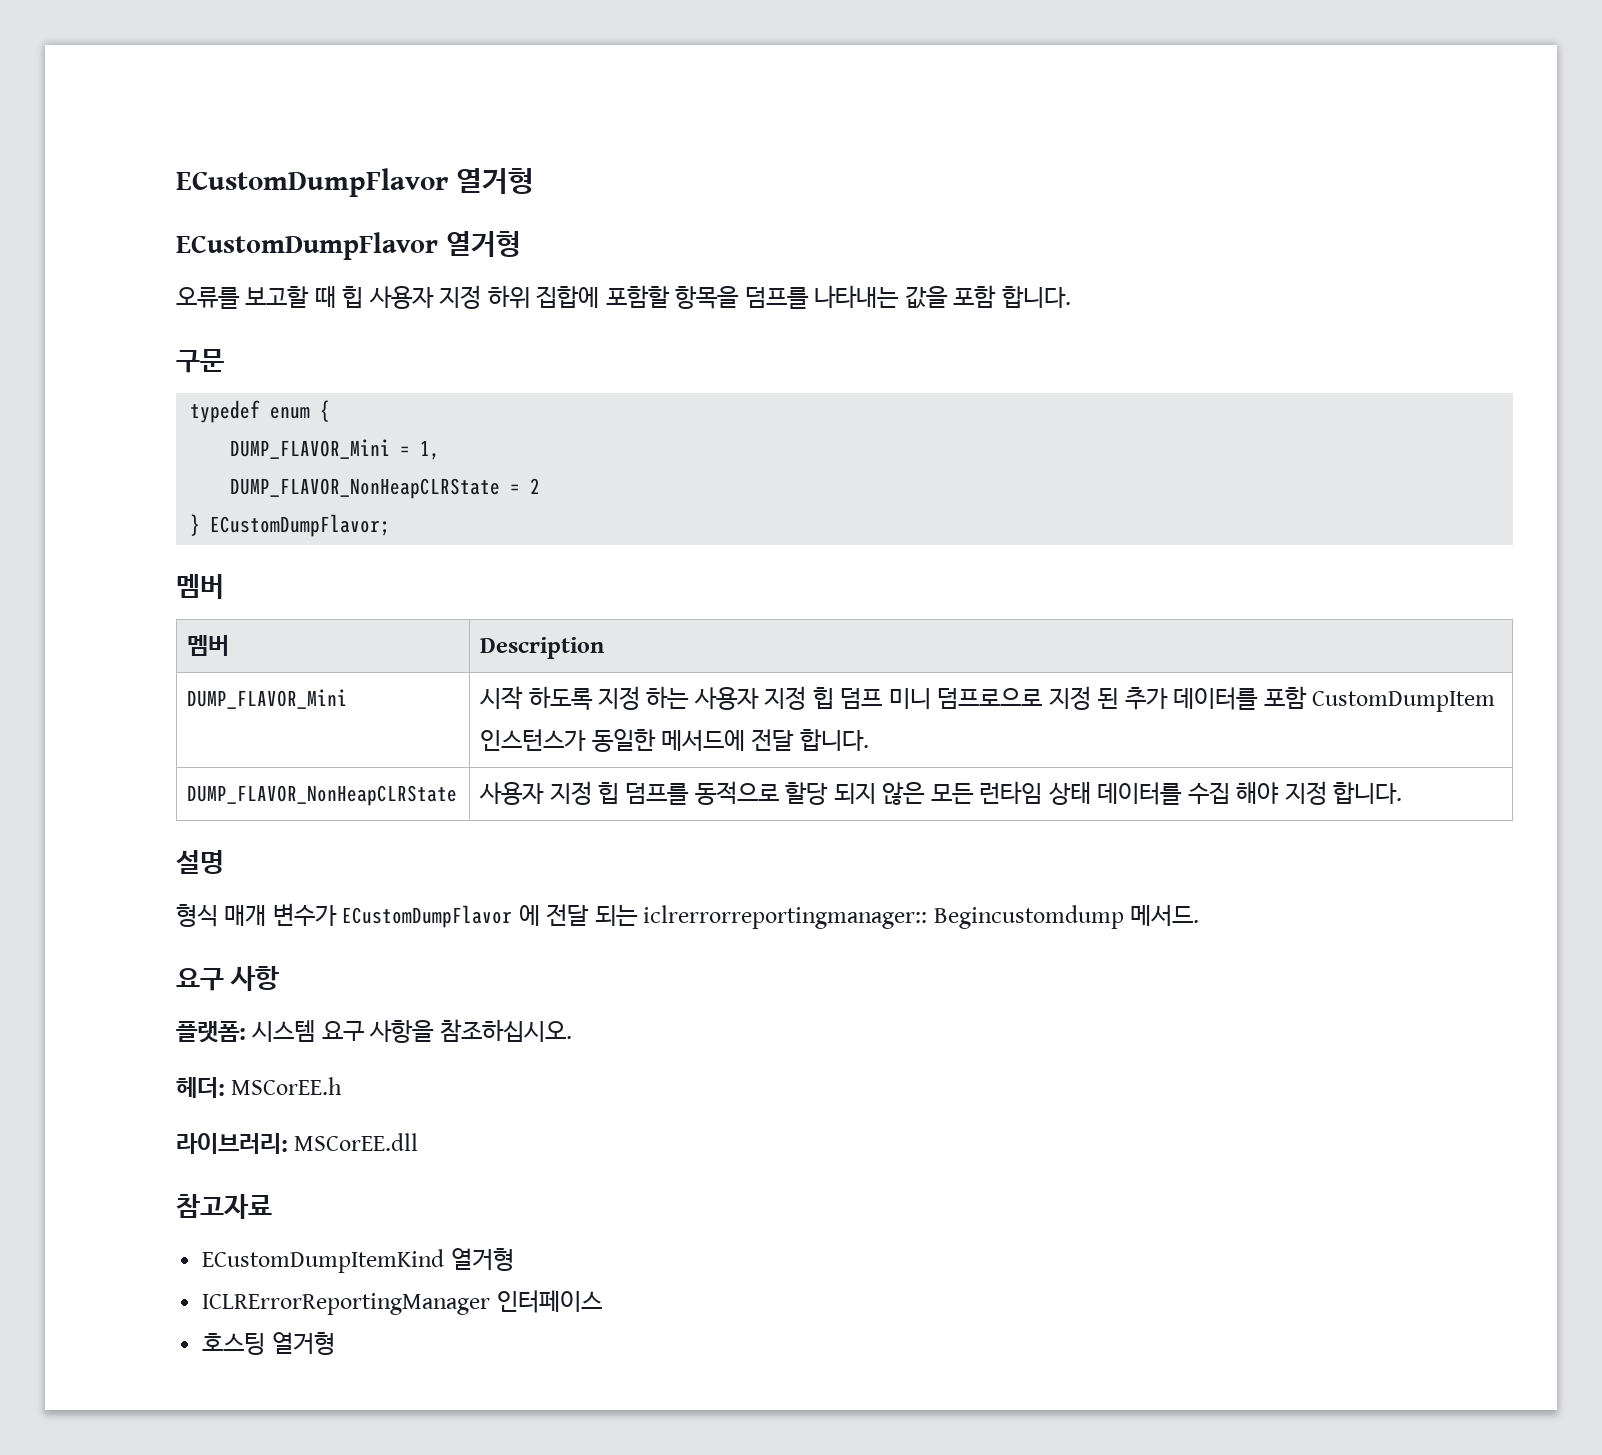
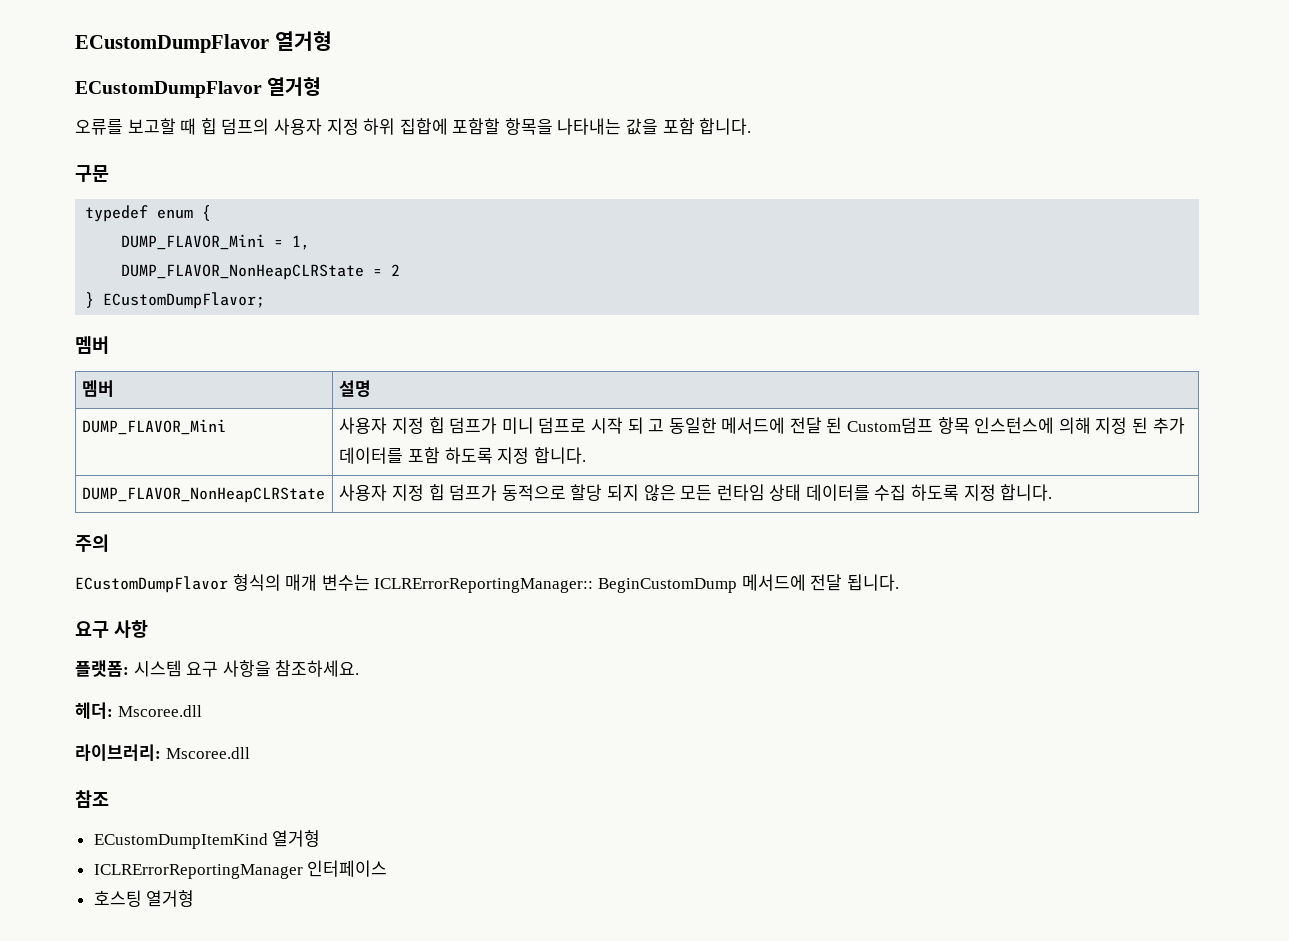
- 오류를 보고할 때 힙 사용자 지정 하위 집합에 포함할 항목을 덤프를 나타내는 값을 포함 합니다.
+ 오류를 보고할 때 힙 덤프의 사용자 지정 하위 집합에 포함할 항목을 나타내는 값을 포함 합니다.
- 멤버 | Description
+ 멤버 | 설명
- DUMP_FLAVOR_Mini | 시작 하도록 지정 하는 사용자 지정 힙 덤프 미니 덤프로으로 지정 된 추가 데이터를 포함 CustomDumpItem 인스턴스가 동일한 메서드에 전달 합니다.
+ DUMP_FLAVOR_Mini | 사용자 지정 힙 덤프가 미니 덤프로 시작 되 고 동일한 메서드에 전달 된 Custom덤프 항목 인스턴스에 의해 지정 된 추가 데이터를 포함 하도록 지정 합니다.
- DUMP_FLAVOR_NonHeapCLRState | 사용자 지정 힙 덤프를 동적으로 할당 되지 않은 모든 런타임 상태 데이터를 수집 해야 지정 합니다.
- 설명
- 형식 매개 변수가 ECustomDumpFlavor 에 전달 되는 iclrerrorreportingmanager:: Begincustomdump 메서드.
+ DUMP_FLAVOR_NonHeapCLRState | 사용자 지정 힙 덤프가 동적으로 할당 되지 않은 모든 런타임 상태 데이터를 수집 하도록 지정 합니다.
+ 주의
+ ECustomDumpFlavor 형식의 매개 변수는 ICLRErrorReportingManager:: BeginCustomDump 메서드에 전달 됩니다.
- 플랫폼: 시스템 요구 사항을 참조하십시오.
+ 플랫폼: 시스템 요구 사항을 참조하세요.
- 헤더: MSCorEE.h
+ 헤더: Mscoree.dll
- 라이브러리: MSCorEE.dll
- 참고자료
+ 라이브러리: Mscoree.dll
+ 참조

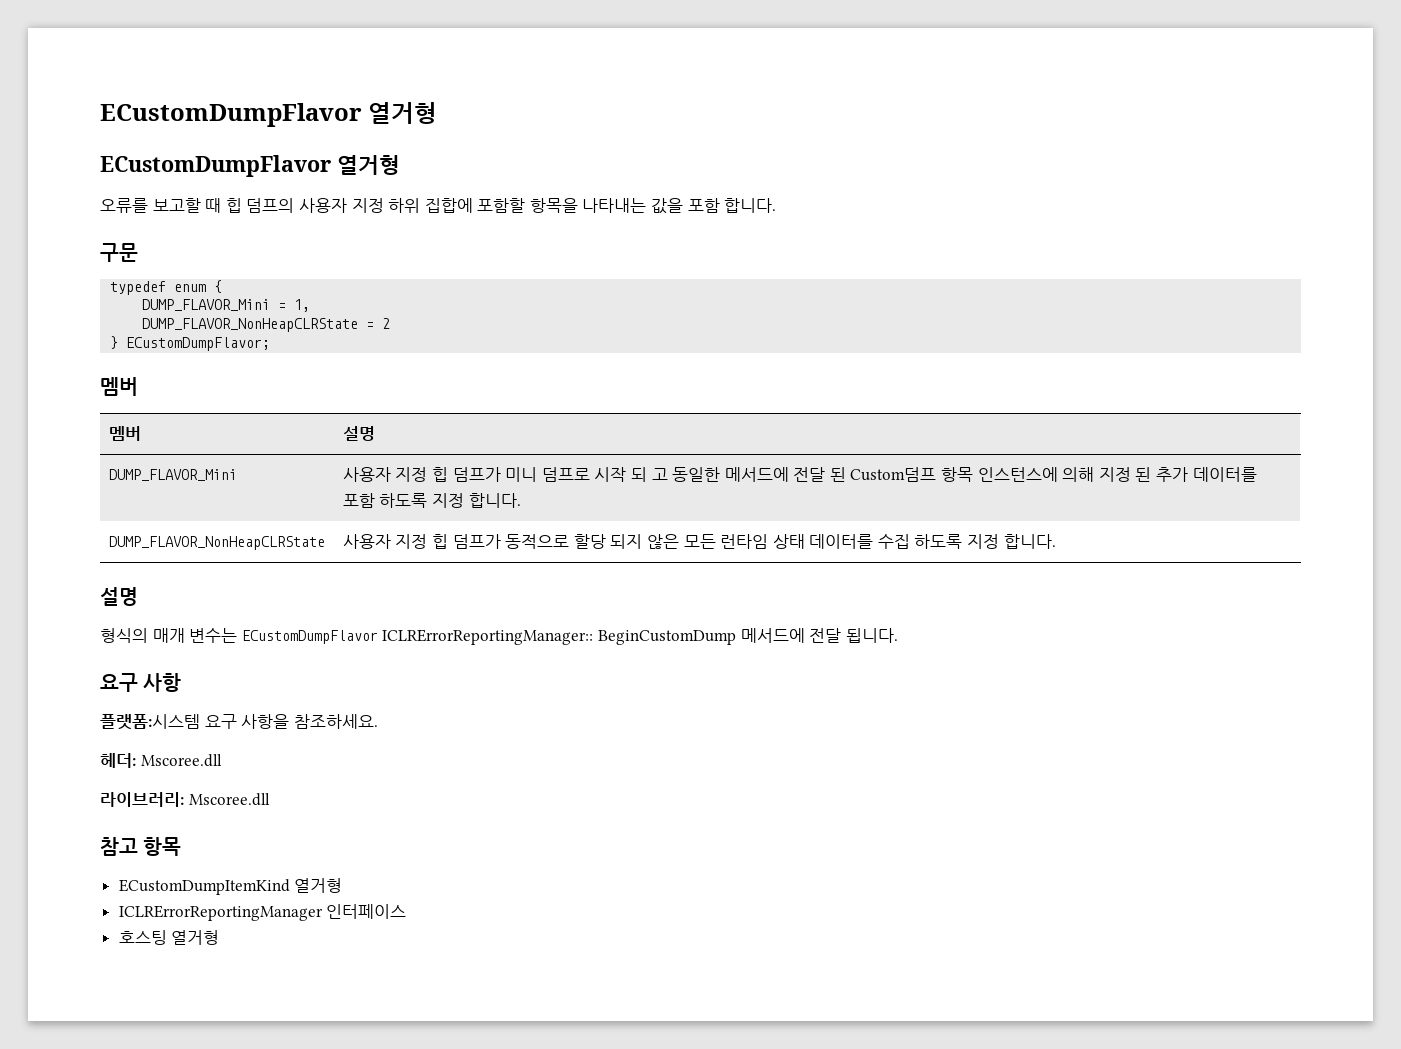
  DUMP_FLAVOR_NonHeapCLRState | 사용자 지정 힙 덤프가 동적으로 할당 되지 않은 모든 런타임 상태 데이터를 수집 하도록 지정 합니다.
- 주의
- ECustomDumpFlavor 형식의 매개 변수는 ICLRErrorReportingManager:: BeginCustomDump 메서드에 전달 됩니다.
+ 설명
+ 형식의 매개 변수는 ECustomDumpFlavor ICLRErrorReportingManager:: BeginCustomDump 메서드에 전달 됩니다.
- 플랫폼: 시스템 요구 사항을 참조하세요.
+ 플랫폼:시스템 요구 사항을 참조하세요.
- 참조
+ 참고 항목

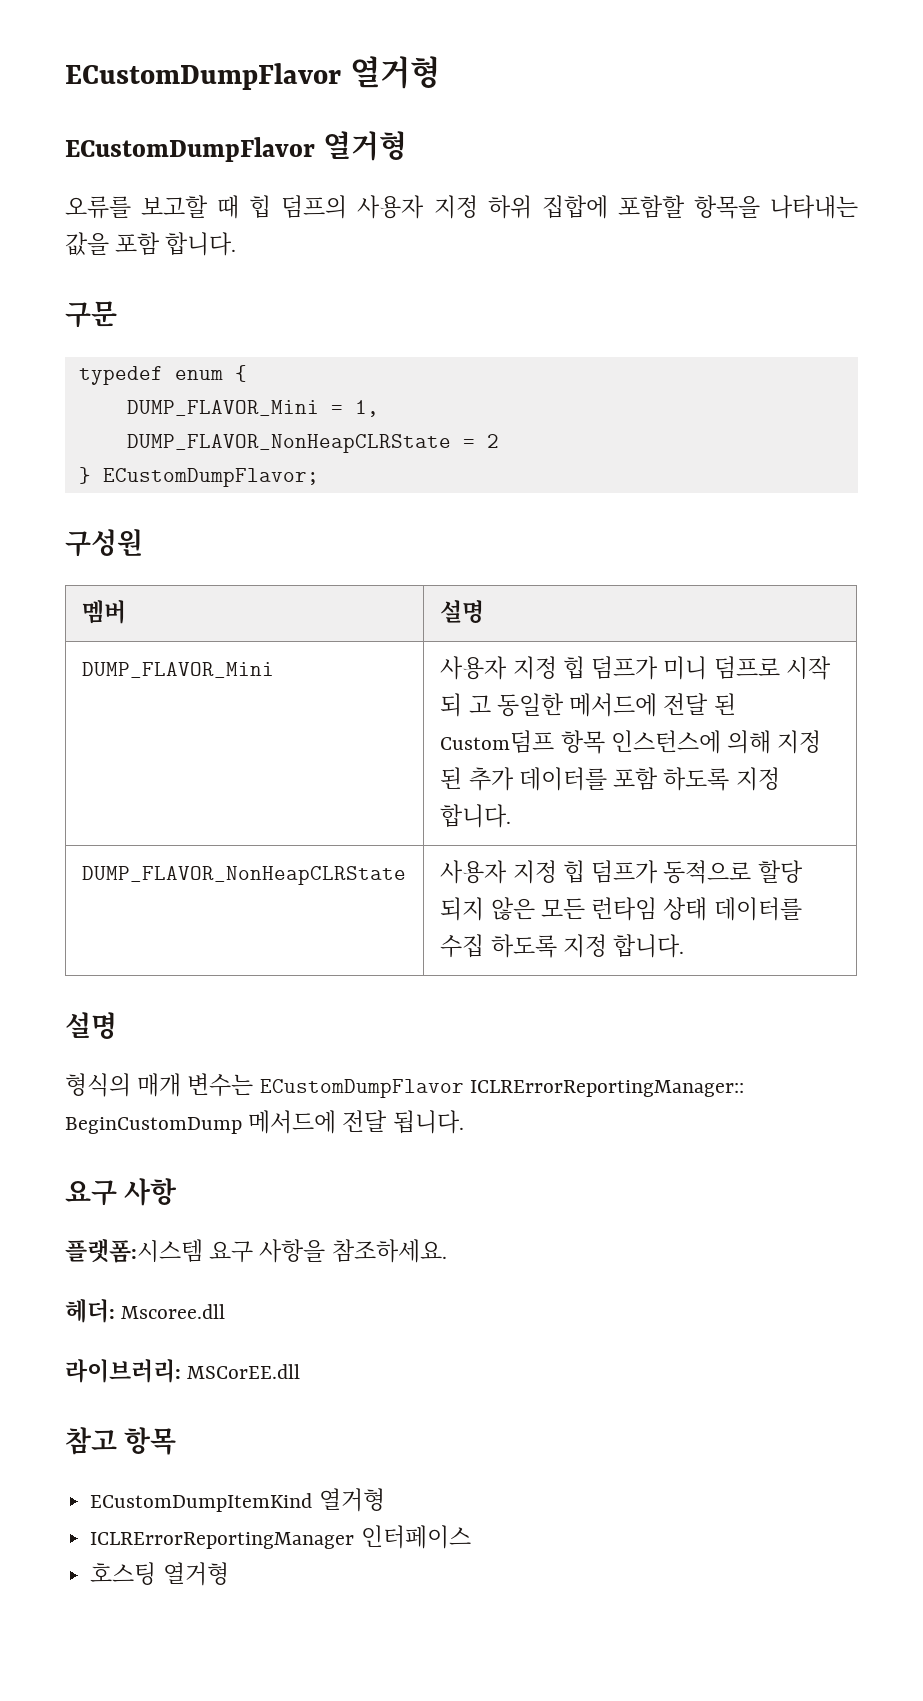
  } ECustomDumpFlavor;
- 멤버
+ 구성원
- 라이브러리: Mscoree.dll
+ 라이브러리: MSCorEE.dll

